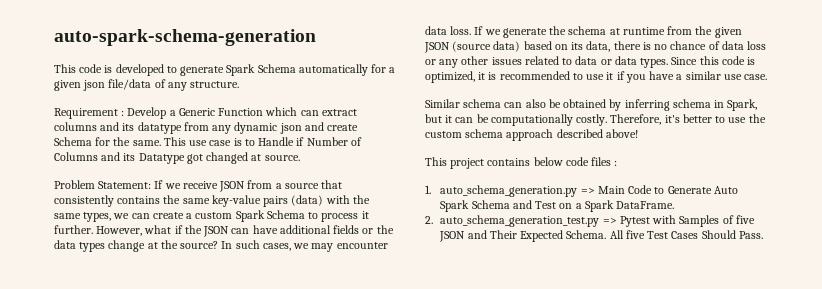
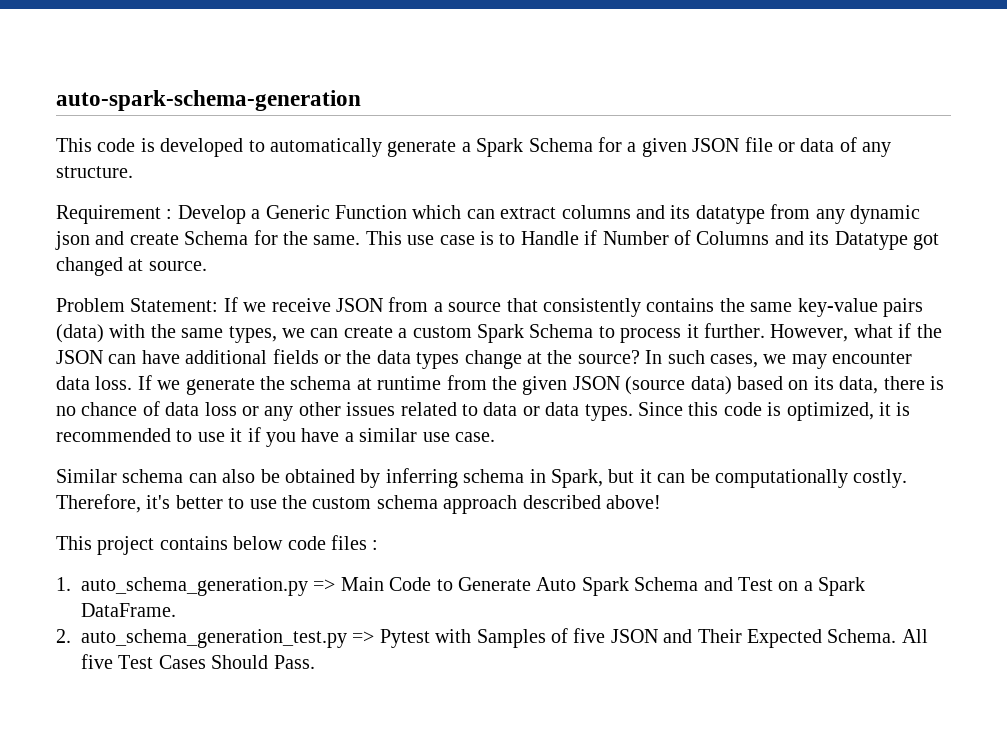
- This code is developed to generate Spark Schema automatically for a given json file/data of any structure.
+ This code is developed to automatically generate a Spark Schema for a given JSON file or data of any structure.

